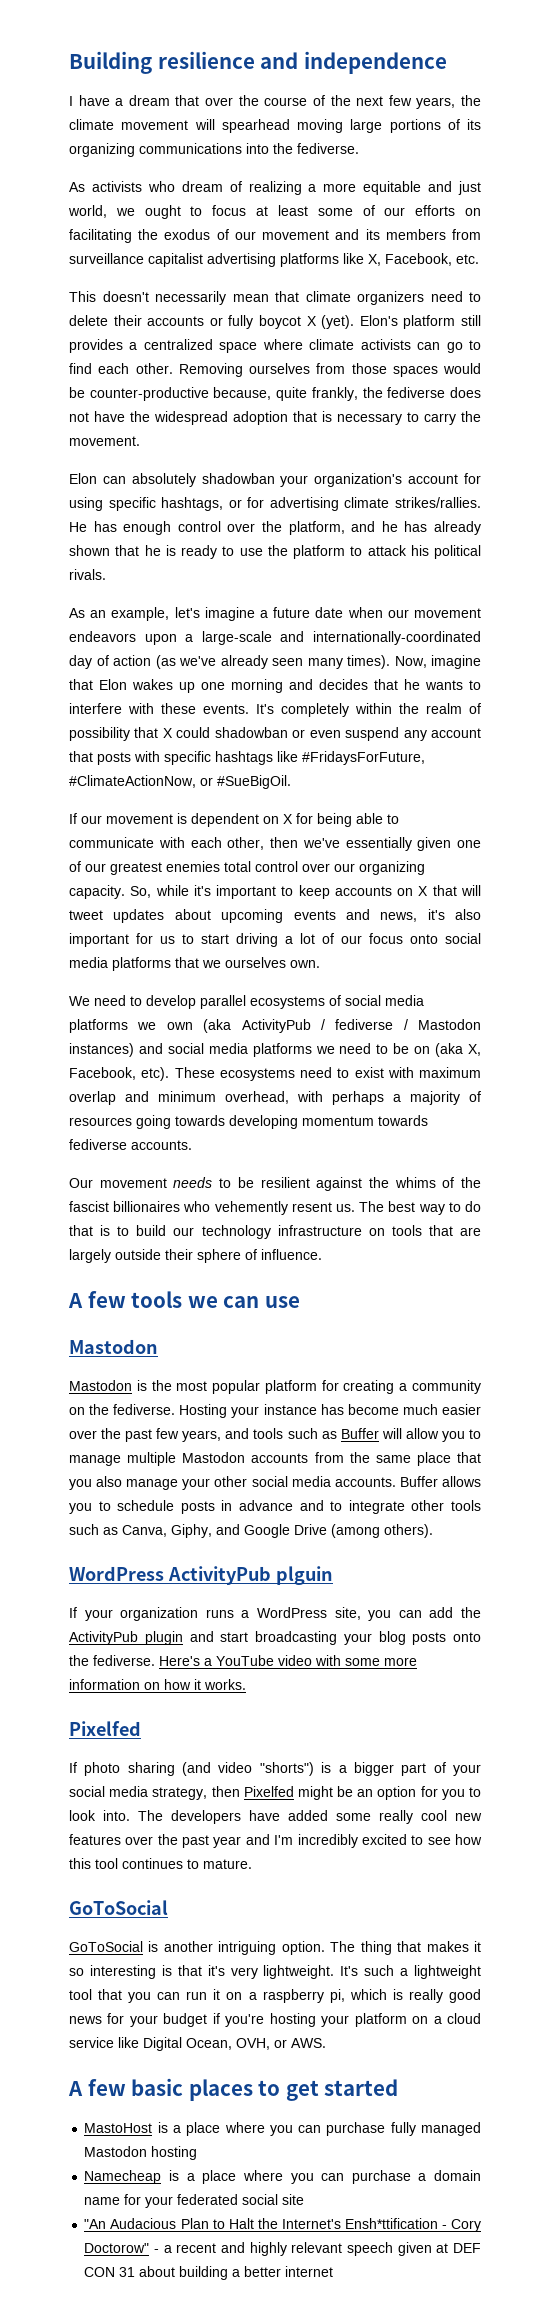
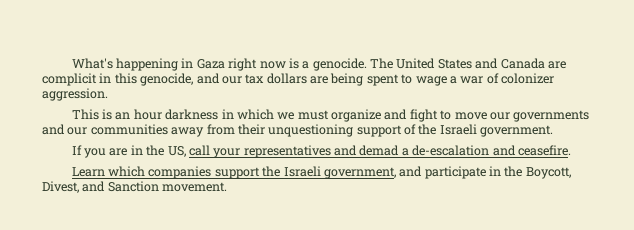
- Building resilience and independence
- I have a dream that over the course of the next few years, the climate movement will spearhead moving large portions of its organizing communications into the fediverse.
- As activists who dream of realizing a more equitable and just world, we ought to focus at least some of our efforts on facilitating the exodus of our movement and its members from surveillance capitalist advertising platforms like X, Facebook, etc.
- This doesn't necessarily mean that climate organizers need to delete their accounts or fully boycot X (yet). Elon's platform still provides a centralized space where climate activists can go to find each other. Removing ourselves from those spaces would be counter-productive because, quite frankly, the fediverse does not have the widespread adoption that is necessary to carry the movement.
- Elon can absolutely shadowban your organization's account for using specific hashtags, or for advertising climate strikes/rallies. He has enough control over the platform, and he has already shown that he is ready to use the platform to attack his political rivals.
- As an example, let's imagine a future date when our movement endeavors upon a large-scale and internationally-coordinated day of action (as we've already seen many times). Now, imagine that Elon wakes up one morning and decides that he wants to interfere with these events. It's completely within the realm of possibility that X could shadowban or even suspend any account that posts with specific hashtags like #FridaysForFuture, #ClimateActionNow, or #SueBigOil.
- If our movement is dependent on X for being able to communicate with each other, then we've essentially given one of our greatest enemies total control over our organizing capacity. So, while it's important to keep accounts on X that will tweet updates about upcoming events and news, it's also important for us to start driving a lot of our focus onto social media platforms that we ourselves own.
- We need to develop parallel ecosystems of social media platforms we own (aka ActivityPub / fediverse / Mastodon instances) and social media platforms we need to be on (aka X, Facebook, etc). These ecosystems need to exist with maximum overlap and minimum overhead, with perhaps a majority of resources going towards developing momentum towards fediverse accounts.
- Our movement needs to be resilient against the whims of the fascist billionaires who vehemently resent us. The best way to do that is to build our technology infrastructure on tools that are largely outside their sphere of influence.
- A few tools we can use
- Mastodon
- Mastodon is the most popular platform for creating a community on the fediverse. Hosting your instance has become much easier over the past few years, and tools such as Buffer will allow you to manage multiple Mastodon accounts from the same place that you also manage your other social media accounts. Buffer allows you to schedule posts in advance and to integrate other tools such as Canva, Giphy, and Google Drive (among others).
- WordPress ActivityPub plguin
- If your organization runs a WordPress site, you can add the ActivityPub plugin and start broadcasting your blog posts onto the fediverse. Here's a YouTube video with some more information on how it works.
- Pixelfed
- If photo sharing (and video "shorts") is a bigger part of your social media strategy, then Pixelfed might be an option for you to look into. The developers have added some really cool new features over the past year and I'm incredibly excited to see how this tool continues to mature.
- GoToSocial
- GoToSocial is another intriguing option. The thing that makes it so interesting is that it's very lightweight. It's such a lightweight tool that you can run it on a raspberry pi, which is really good news for your budget if you're hosting your platform on a cloud service like Digital Ocean, OVH, or AWS.
- A few basic places to get started
- MastoHost is a place where you can purchase fully managed Mastodon hosting
- Namecheap is a place where you can purchase a domain name for your federated social site
- "An Audacious Plan to Halt the Internet's Ensh*ttification - Cory Doctorow" - a recent and highly relevant speech given at DEF CON 31 about building a better internet
+ What's happening in Gaza right now is a genocide. The United States and Canada are complicit in this genocide, and our tax dollars are being spent to wage a war of colonizer aggression.
+ This is an hour darkness in which we must organize and fight to move our governments and our communities away from their unquestioning support of the Israeli government.
+ If you are in the US, call your representatives and demad a de-escalation and ceasefire.
+ Learn which companies support the Israeli government, and participate in the Boycott, Divest, and Sanction movement.

